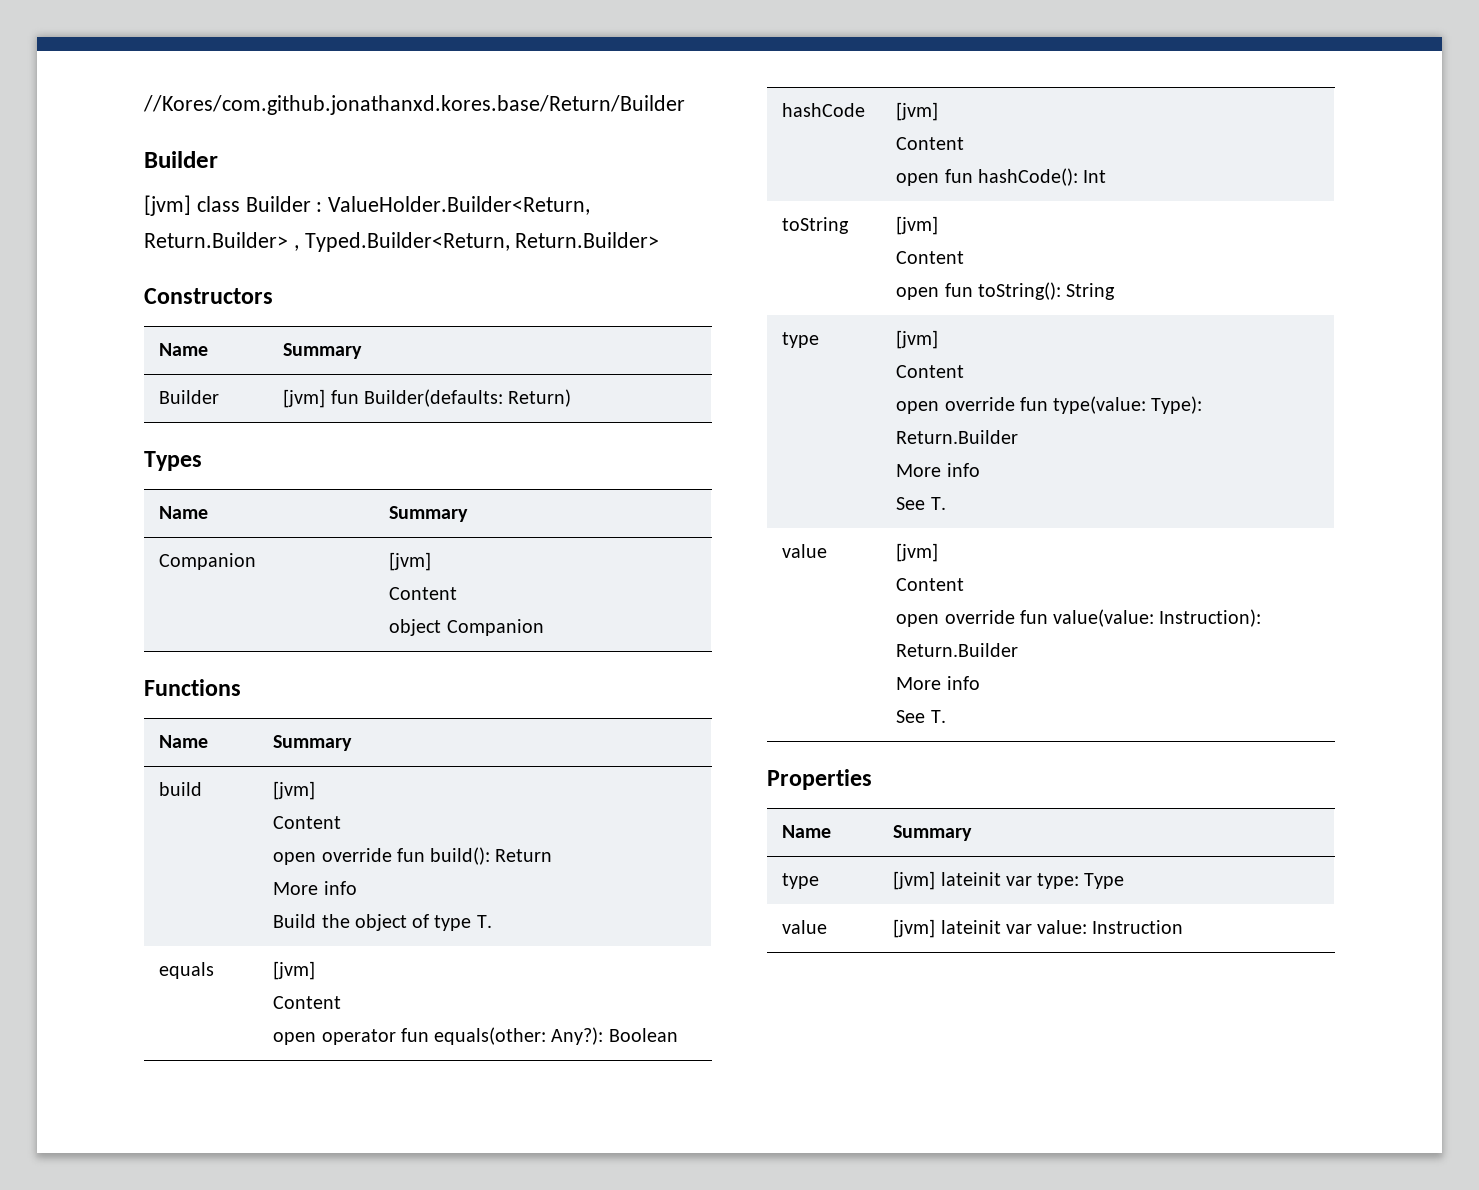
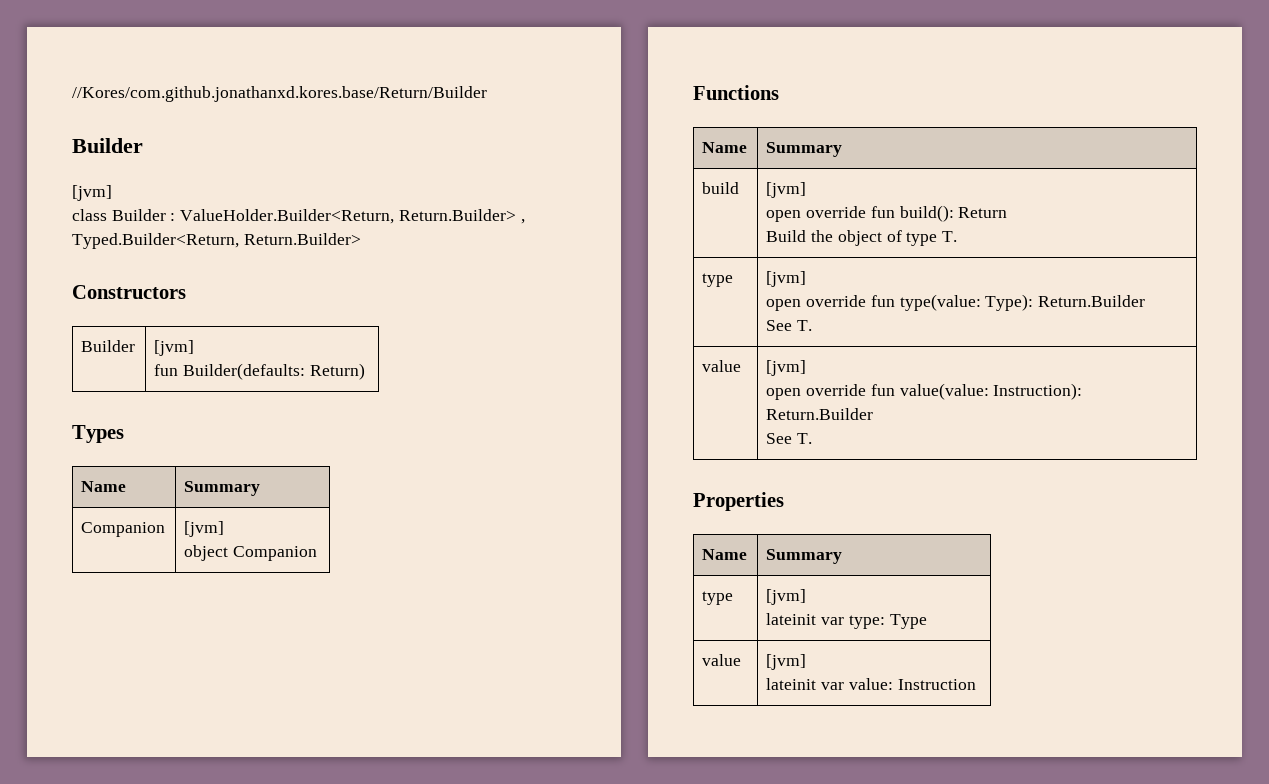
  //Kores/com.github.jonathanxd.kores.base/Return/Builder
  Builder
- [jvm] class Builder : ValueHolder.Builder<Return, Return.Builder> , Typed.Builder<Return, Return.Builder>
+ [jvm]
+ class Builder : ValueHolder.Builder<Return, Return.Builder> , Typed.Builder<Return, Return.Builder>
  Constructors
- Name | Summary
- Builder | [jvm] fun Builder(defaults: Return)
+ Builder | [jvm]
+ fun Builder(defaults: Return)
  Companion | [jvm]
- Content
  build | [jvm]
- Content
  open override fun build(): Return
- More info
  Build the object of type T.
- equals | [jvm]
- Content
- open operator fun equals(other: Any?): Boolean
- hashCode | [jvm]
- Content
- open fun hashCode(): Int
- toString | [jvm]
- Content
- open fun toString(): String
  type | [jvm]
- Content
  open override fun type(value: Type): Return.Builder
- More info
  See T.
  value | [jvm]
- Content
  open override fun value(value: Instruction): Return.Builder
- More info
  Properties
  Name | Summary
- type | [jvm] lateinit var type: Type
- value | [jvm] lateinit var value: Instruction
+ type | [jvm]
+ lateinit var type: Type
+ value | [jvm]
+ lateinit var value: Instruction

